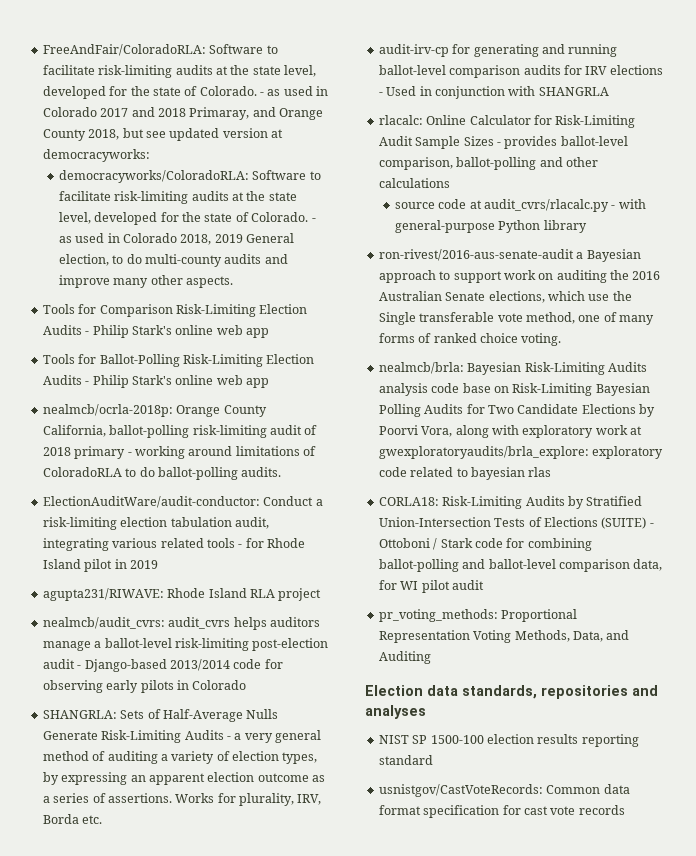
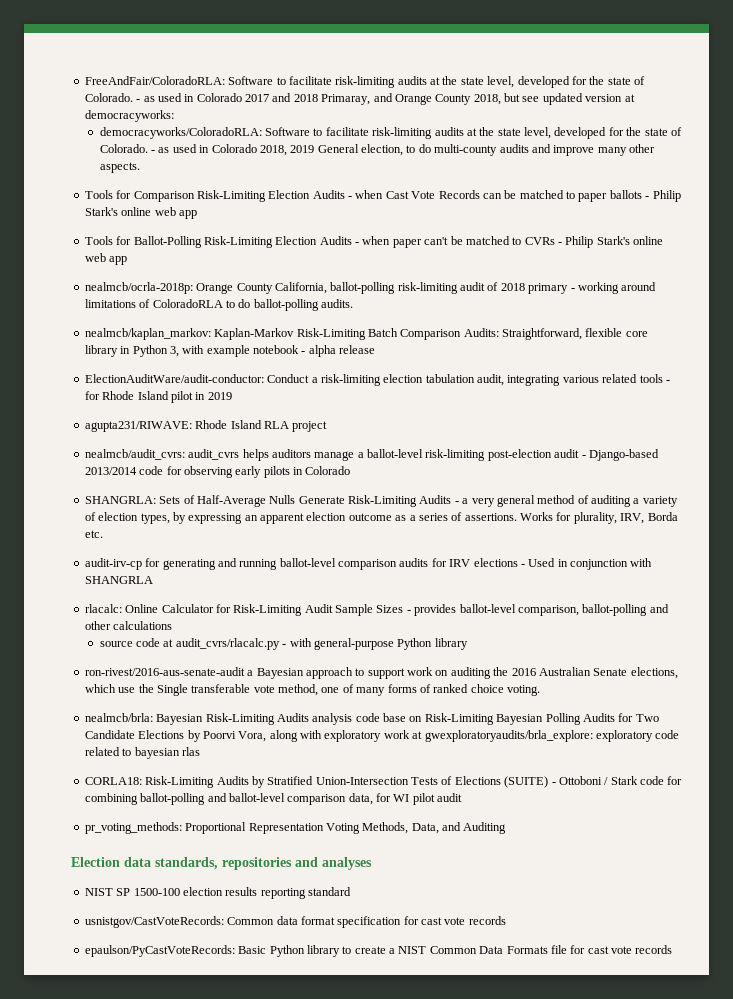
- Tools for Comparison Risk-Limiting Election Audits - Philip Stark's online web app
+ Tools for Comparison Risk-Limiting Election Audits - when Cast Vote Records can be matched to paper ballots - Philip Stark's online web app
- Tools for Ballot-Polling Risk-Limiting Election Audits - Philip Stark's online web app
+ Tools for Ballot-Polling Risk-Limiting Election Audits - when paper can't be matched to CVRs - Philip Stark's online web app
+ nealmcb/kaplan_markov: Kaplan-Markov Risk-Limiting Batch Comparison Audits: Straightforward, flexible core library in Python 3, with example notebook - alpha release
+ epaulson/PyCastVoteRecords: Basic Python library to create a NIST Common Data Formats file for cast vote records

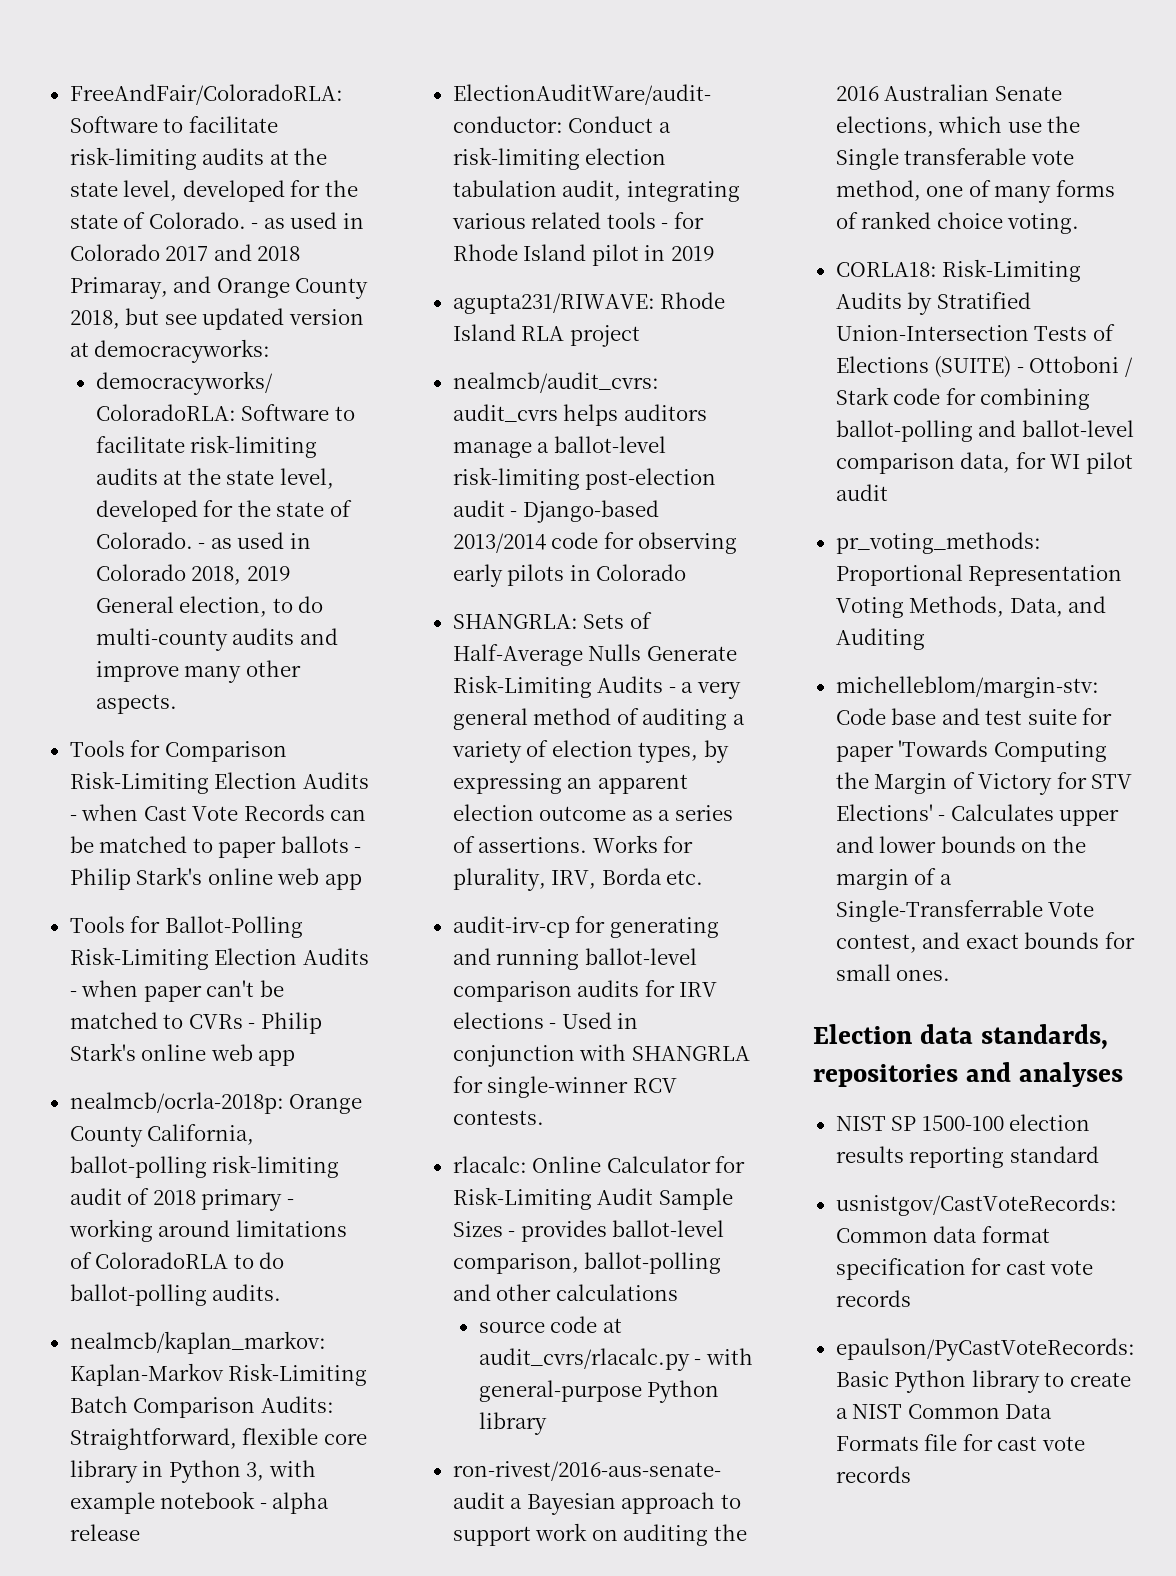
- audit-irv-cp for generating and running ballot-level comparison audits for IRV elections - Used in conjunction with SHANGRLA
+ audit-irv-cp for generating and running ballot-level comparison audits for IRV elections - Used in conjunction with SHANGRLA for single-winner RCV contests.
- nealmcb/brla: Bayesian Risk-Limiting Audits analysis code base on Risk-Limiting Bayesian Polling Audits for Two Candidate Elections by Poorvi Vora, along with exploratory work at gwexploratoryaudits/brla_explore: exploratory code related to bayesian rlas
+ michelleblom/margin-stv: Code base and test suite for paper 'Towards Computing the Margin of Victory for STV Elections' - Calculates upper and lower bounds on the margin of a Single-Transferrable Vote contest, and exact bounds for small ones.

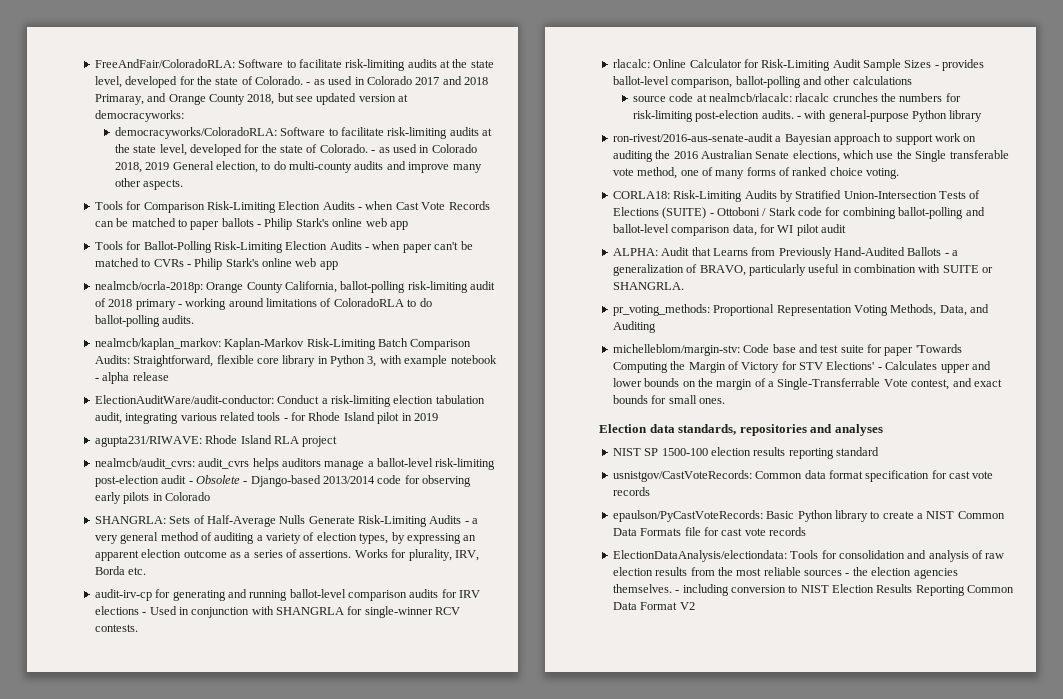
- nealmcb/audit_cvrs: audit_cvrs helps auditors manage a ballot-level risk-limiting post-election audit - Django-based 2013/2014 code for observing early pilots in Colorado
+ nealmcb/audit_cvrs: audit_cvrs helps auditors manage a ballot-level risk-limiting post-election audit - Obsolete - Django-based 2013/2014 code for observing early pilots in Colorado
- source code at audit_cvrs/rlacalc.py - with general-purpose Python library
+ source code at nealmcb/rlacalc: rlacalc crunches the numbers for risk-limiting post-election audits. - with general-purpose Python library
+ ALPHA: Audit that Learns from Previously Hand-Audited Ballots - a generalization of BRAVO, particularly useful in combination with SUITE or SHANGRLA.
+ ElectionDataAnalysis/electiondata: Tools for consolidation and analysis of raw election results from the most reliable sources - the election agencies themselves. - including conversion to NIST Election Results Reporting Common Data Format V2

